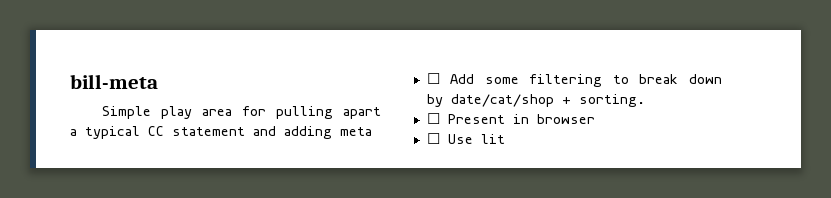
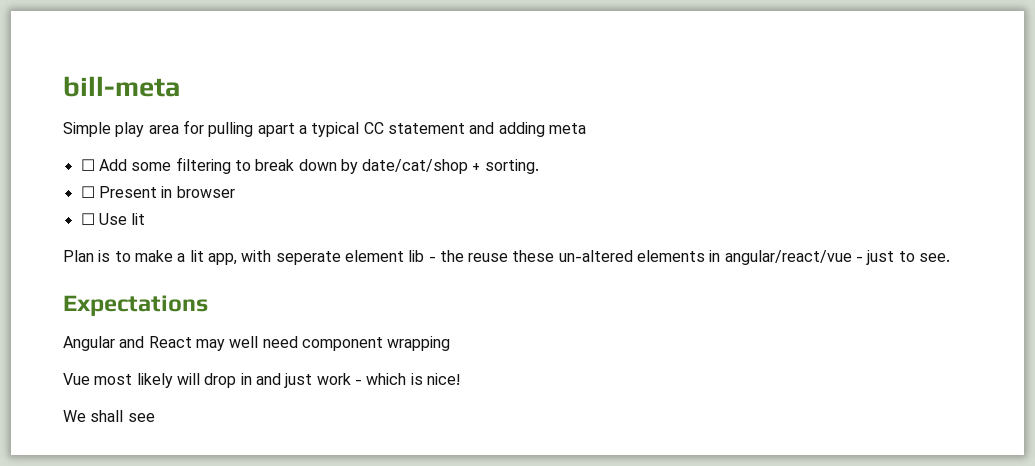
+ Plan is to make a lit app, with seperate element lib - the reuse these un-altered elements in angular/react/vue - just to see.
+ Expectations
+ Angular and React may well need component wrapping
+ Vue most likely will drop in and just work - which is nice!
+ We shall see

